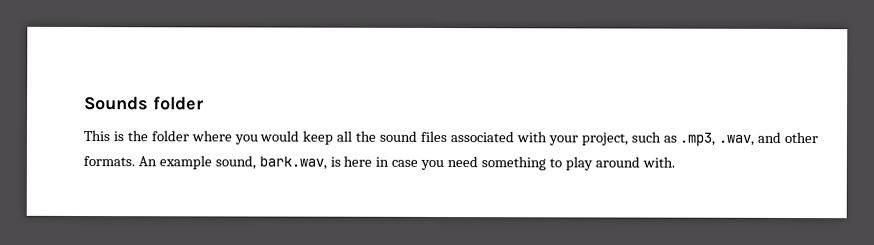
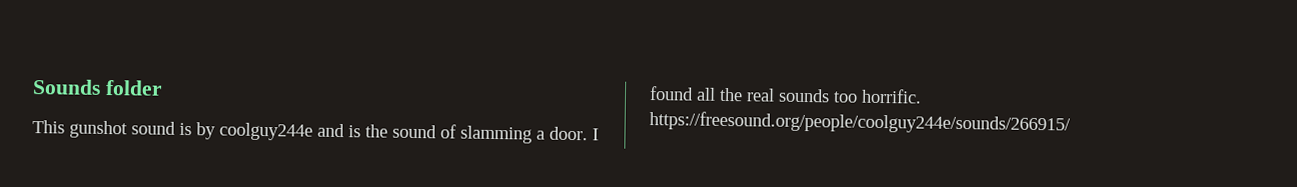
- This is the folder where you would keep all the sound files associated with your project, such as .mp3, .wav, and other formats. An example sound, bark.wav, is here in case you need something to play around with.
+ This gunshot sound is by coolguy244e and is the sound of slamming a door. I found all the real sounds too horrific. https://freesound.org/people/coolguy244e/sounds/266915/

